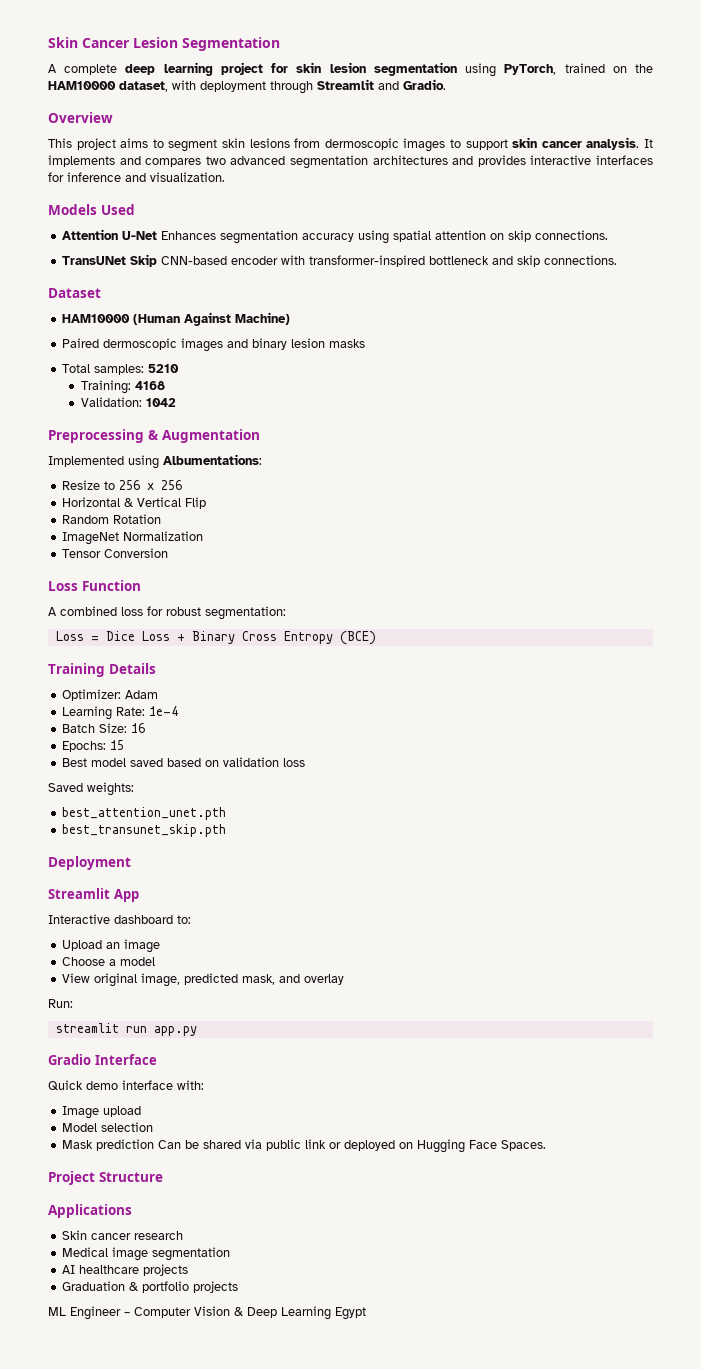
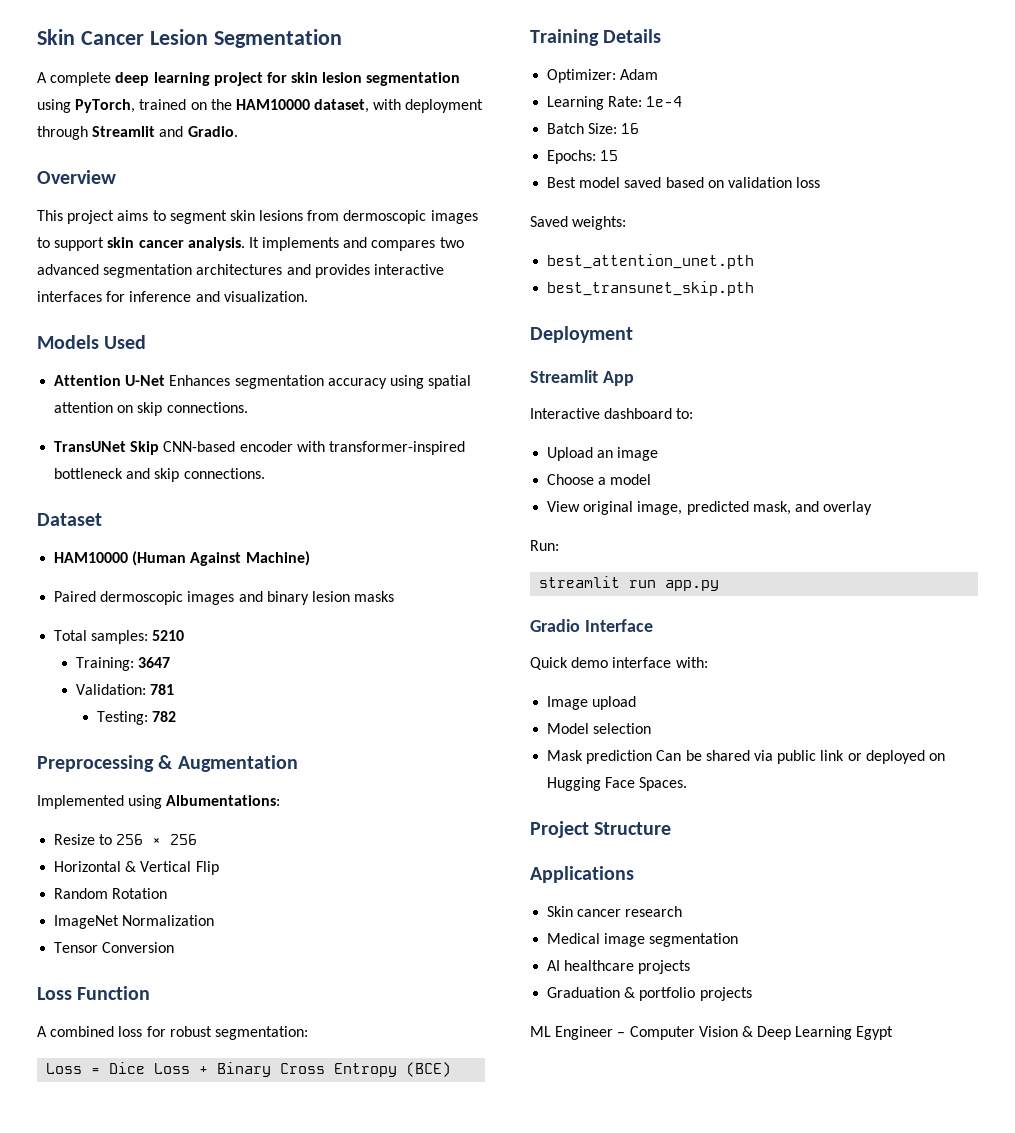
- Training: 4168
+ Training: 3647
- Validation: 1042
+ Validation: 781
+ Testing: 782

